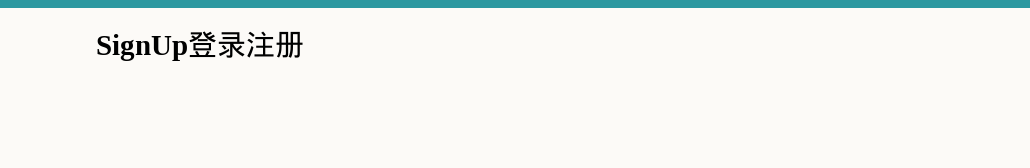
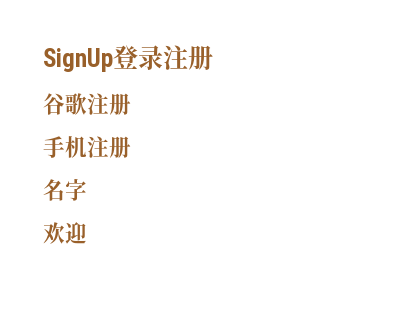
+ 谷歌注册
+ 手机注册
+ 名字
+ 欢迎

